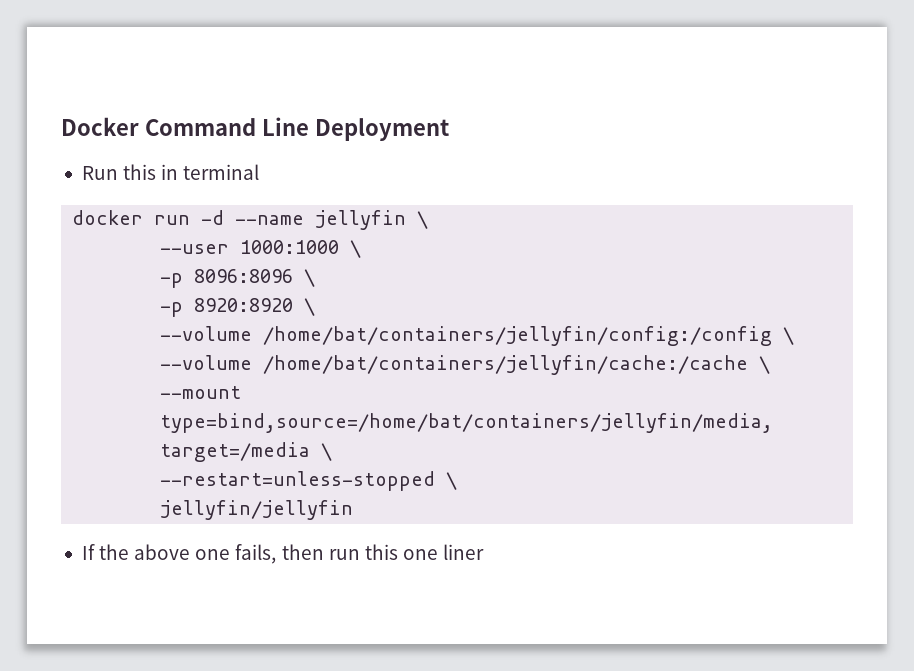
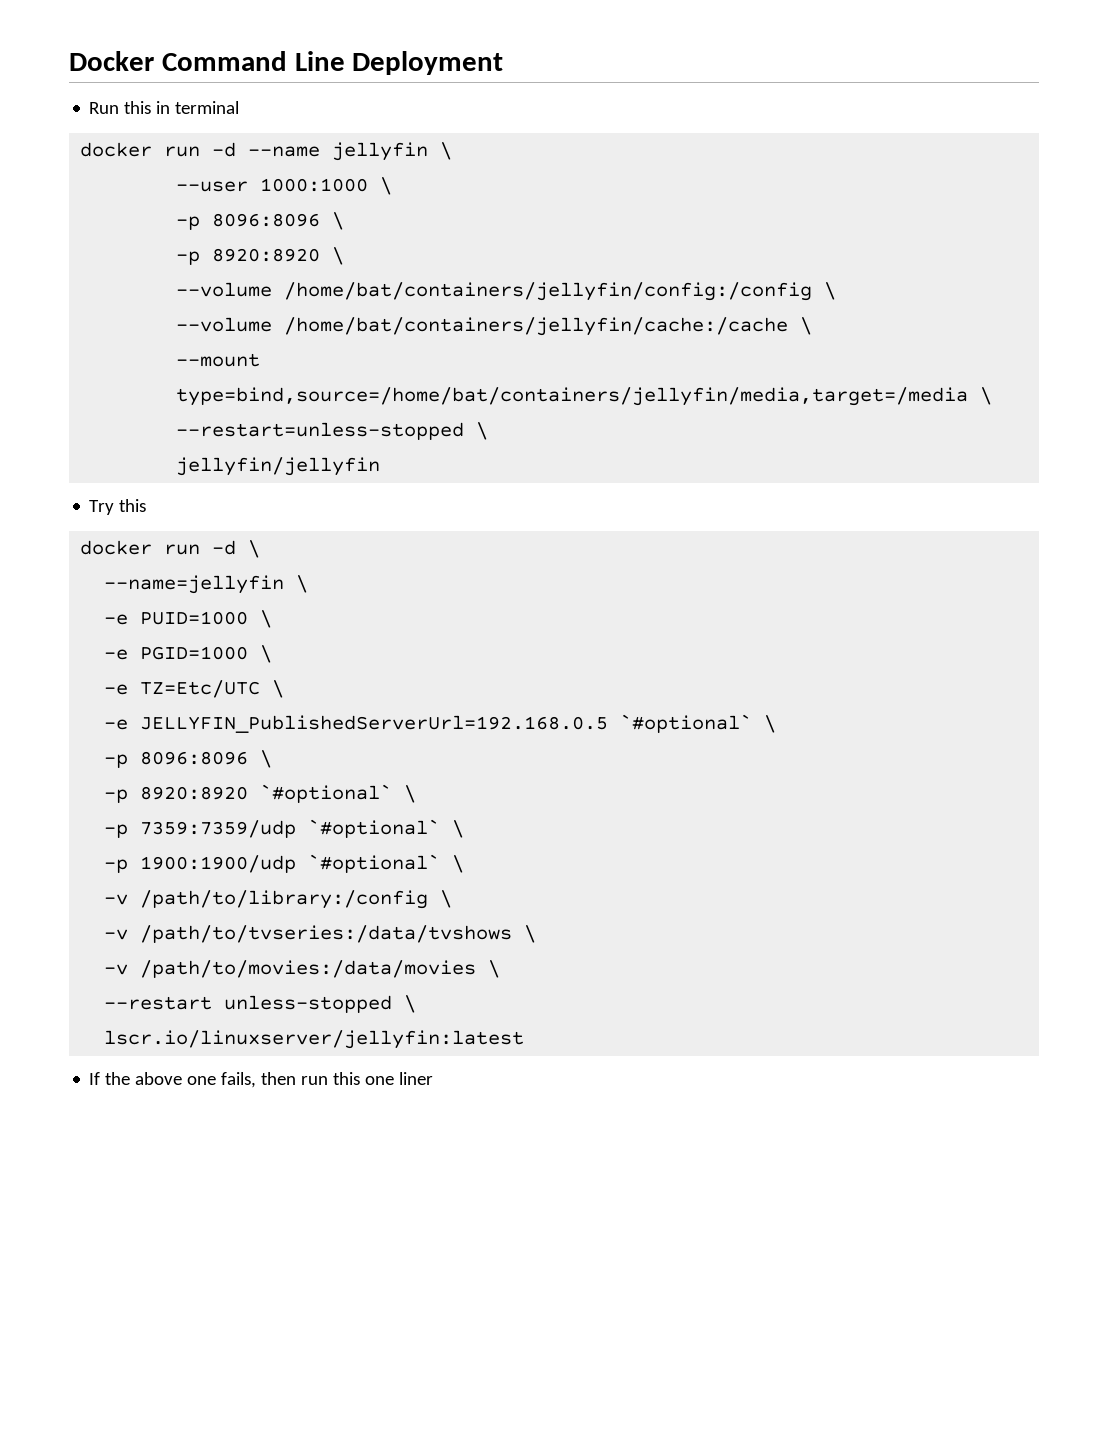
+ Try this
+ docker run -d \
+ --name=jellyfin \
+ -e PUID=1000 \
+ -e PGID=1000 \
+ -e TZ=Etc/UTC \
+ -e JELLYFIN_PublishedServerUrl=192.168.0.5 `#optional` \
+ -p 8096:8096 \
+ -p 8920:8920 `#optional` \
+ -p 7359:7359/udp `#optional` \
+ -p 1900:1900/udp `#optional` \
+ -v /path/to/library:/config \
+ -v /path/to/tvseries:/data/tvshows \
+ -v /path/to/movies:/data/movies \
+ --restart unless-stopped \
+ lscr.io/linuxserver/jellyfin:latest

